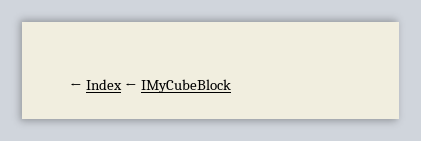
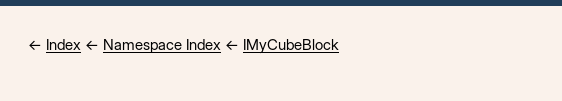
- ← Index ← IMyCubeBlock
+ ← Index ← Namespace Index ← IMyCubeBlock

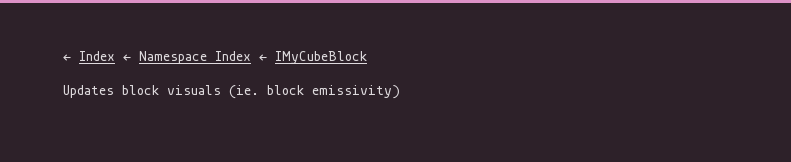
+ Updates block visuals (ie. block emissivity)

